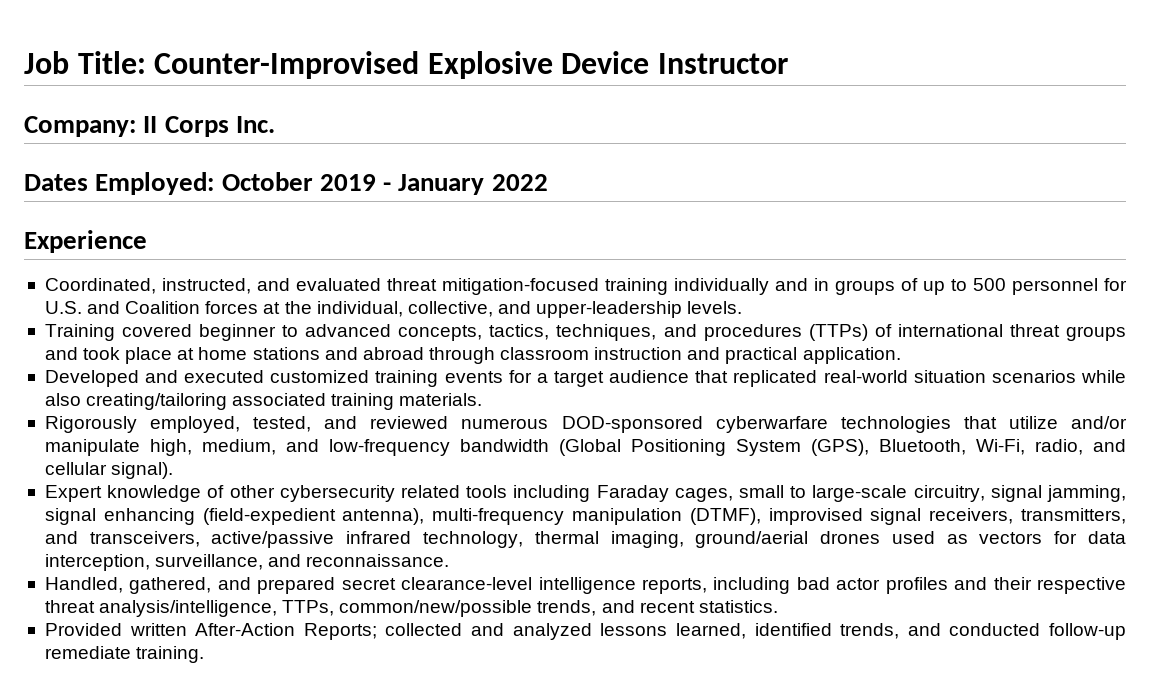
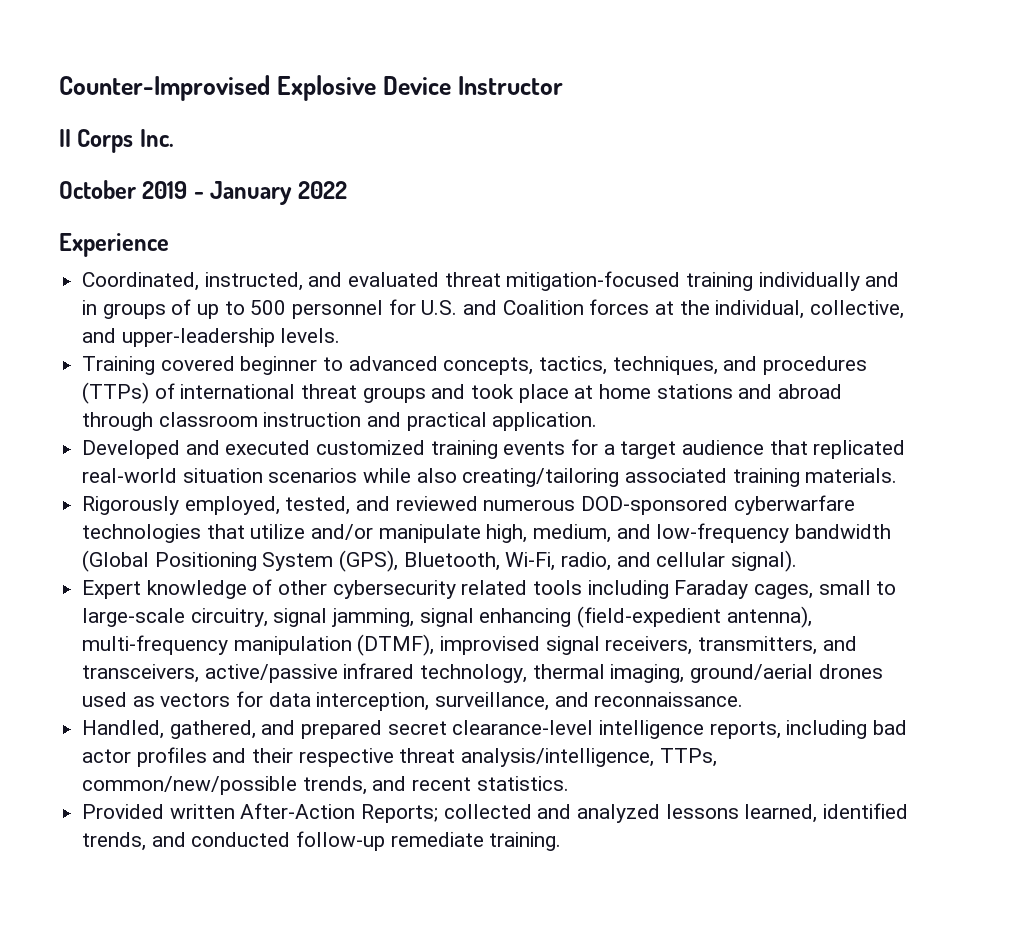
- Job Title: Counter-Improvised Explosive Device Instructor
+ Counter-Improvised Explosive Device Instructor
- Company: II Corps Inc.
+ II Corps Inc.
- Dates Employed: October 2019 - January 2022
+ October 2019 - January 2022

